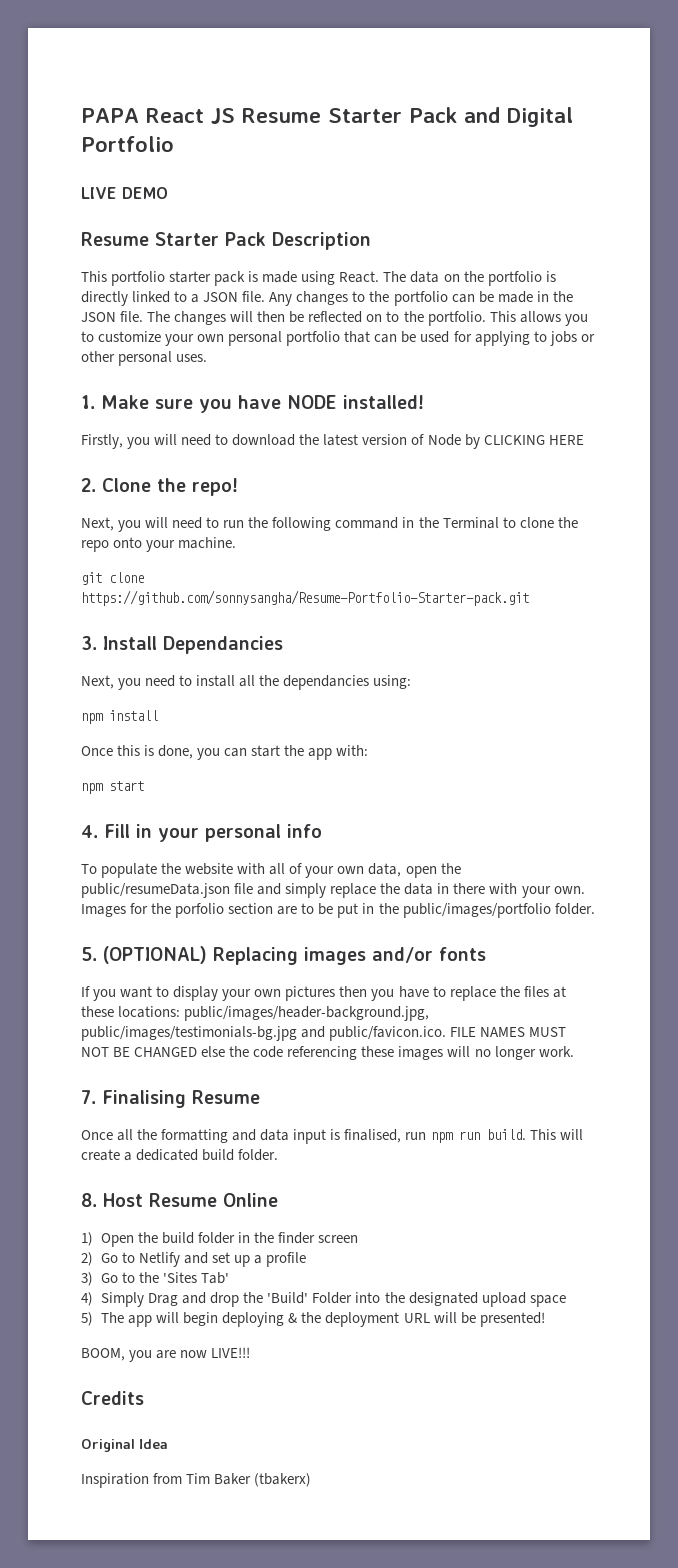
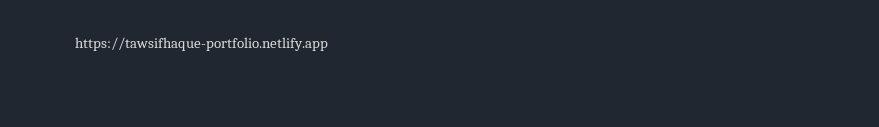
- PAPA React JS Resume Starter Pack and Digital Portfolio
- LIVE DEMO
- Resume Starter Pack Description
- This portfolio starter pack is made using React. The data on the portfolio is directly linked to a JSON file. Any changes to the portfolio can be made in the JSON file. The changes will then be reflected on to the portfolio. This allows you to customize your own personal portfolio that can be used for applying to jobs or other personal uses.
- 1. Make sure you have NODE installed!
- Firstly, you will need to download the latest version of Node by CLICKING HERE
- 2. Clone the repo!
- Next, you will need to run the following command in the Terminal to clone the repo onto your machine.
- git clone https://github.com/sonnysangha/Resume-Portfolio-Starter-pack.git
- 3. Install Dependancies
- Next, you need to install all the dependancies using:
- npm install
- Once this is done, you can start the app with:
- npm start
- 4. Fill in your personal info
- To populate the website with all of your own data, open the public/resumeData.json file and simply replace the data in there with your own. Images for the porfolio section are to be put in the public/images/portfolio folder.
- 5. (OPTIONAL) Replacing images and/or fonts
- If you want to display your own pictures then you have to replace the files at these locations: public/images/header-background.jpg, public/images/testimonials-bg.jpg and public/favicon.ico. FILE NAMES MUST NOT BE CHANGED else the code referencing these images will no longer work.
- 7. Finalising Resume
- Once all the formatting and data input is finalised, run npm run build. This will create a dedicated build folder.
- 8. Host Resume Online
- 1) Open the build folder in the finder screen
- 2) Go to Netlify and set up a profile
- 3) Go to the 'Sites Tab'
- 4) Simply Drag and drop the 'Build' Folder into the designated upload space
- 5) The app will begin deploying & the deployment URL will be presented!
- BOOM, you are now LIVE!!!
- Credits
- Original Idea
- Inspiration from Tim Baker (tbakerx)
+ https://tawsifhaque-portfolio.netlify.app

